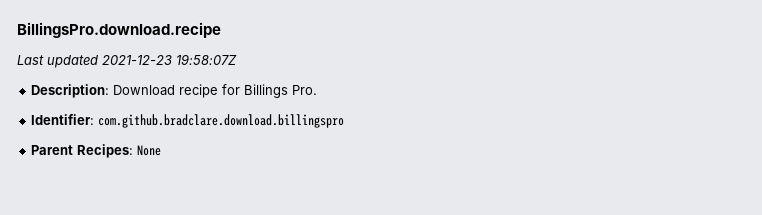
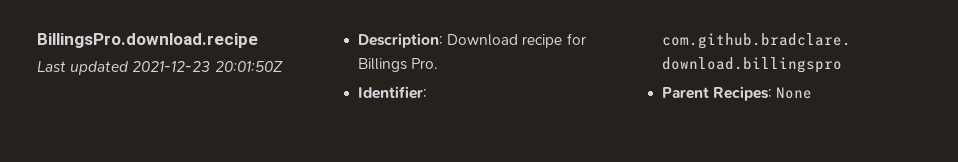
- Last updated 2021-12-23 19:58:07Z
+ Last updated 2021-12-23 20:01:50Z

